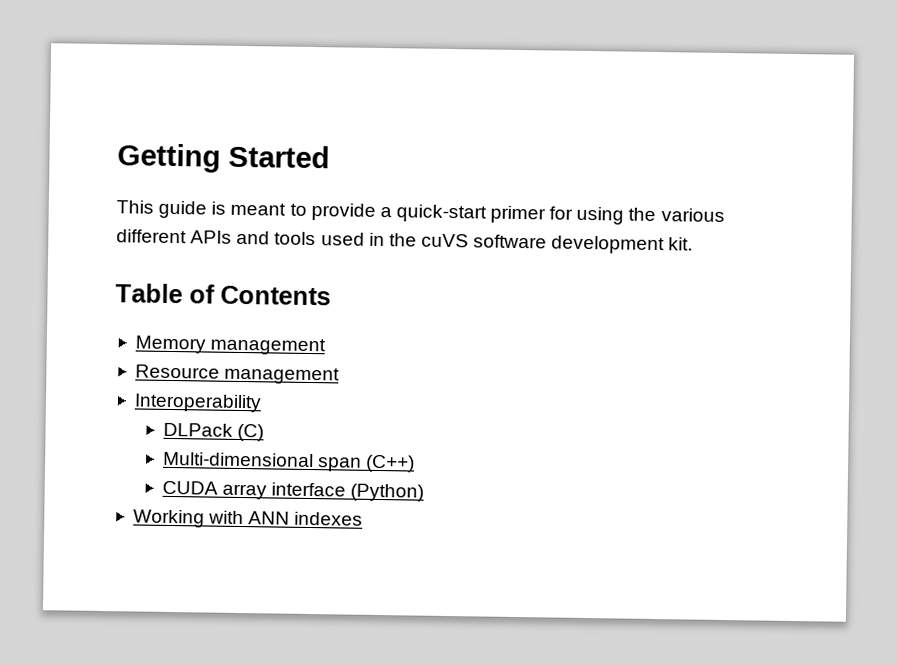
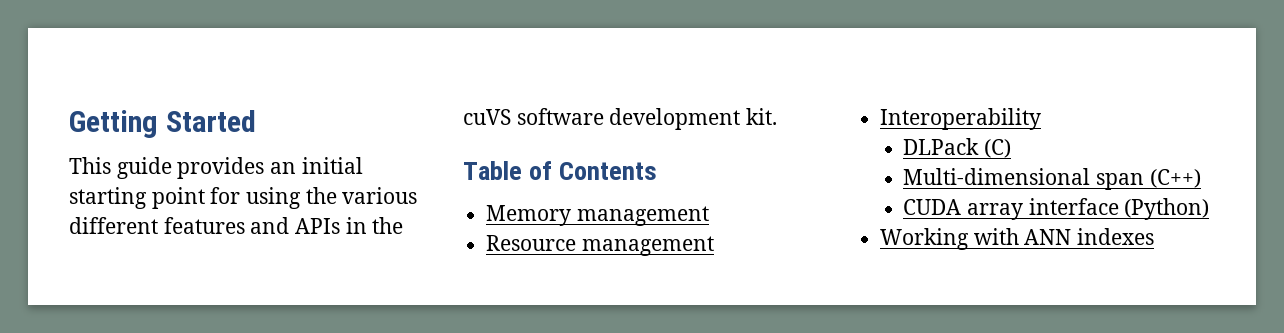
- This guide is meant to provide a quick-start primer for using the various different APIs and tools used in the cuVS software development kit.
+ This guide provides an initial starting point for using the various different features and APIs in the cuVS software development kit.

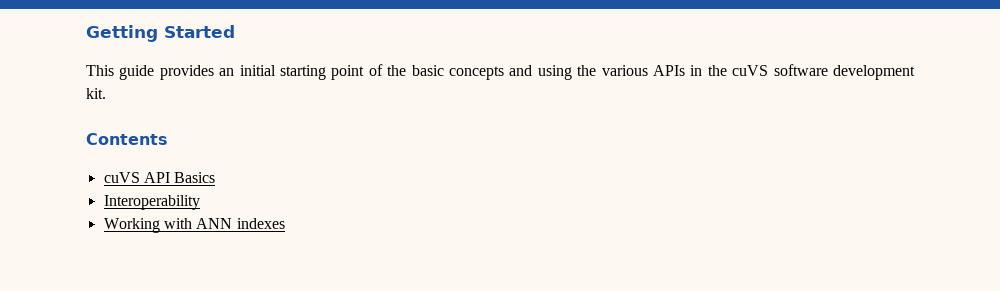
- This guide provides an initial starting point for using the various different features and APIs in the cuVS software development kit.
+ This guide provides an initial starting point of the basic concepts and using the various APIs in the cuVS software development kit.
- Table of Contents
+ Contents
- Memory management
- Resource management
+ cuVS API Basics
  Interoperability
- DLPack (C)
- Multi-dimensional span (C++)
- CUDA array interface (Python)

